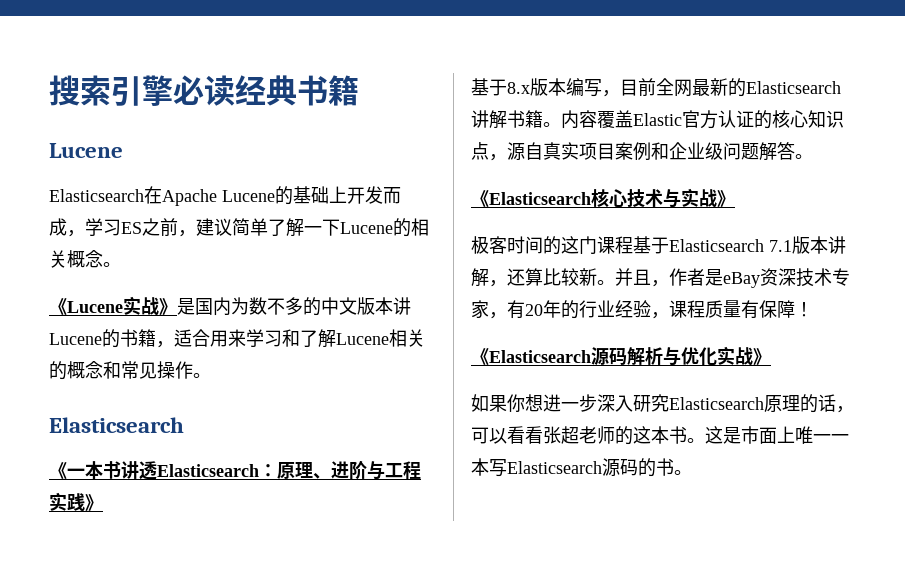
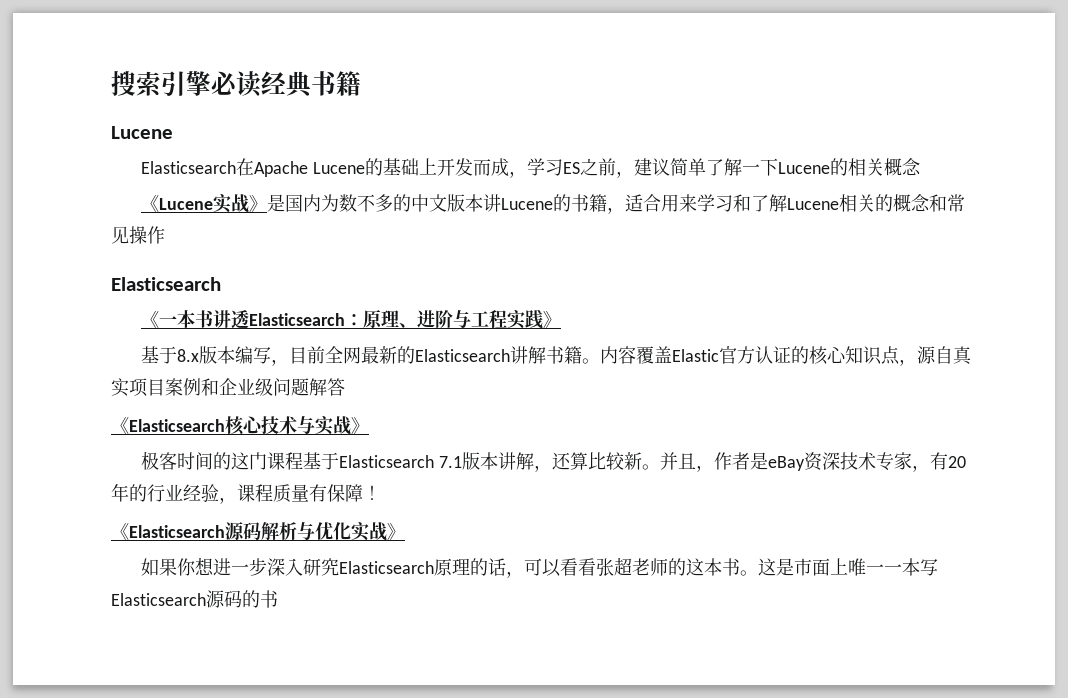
- Elasticsearch在Apache Lucene的基础上开发而成，学习ES之前，建议简单了解一下Lucene的相关概念。
+ Elasticsearch在Apache Lucene的基础上开发而成，学习ES之前，建议简单了解一下Lucene的相关概念
- 《Lucene实战》是国内为数不多的中文版本讲Lucene的书籍，适合用来学习和了解Lucene相关的概念和常见操作。
+ 《Lucene实战》是国内为数不多的中文版本讲Lucene的书籍，适合用来学习和了解Lucene相关的概念和常见操作
- 内容覆盖Elastic官方认证的核心知识点，源自真实项目案例和企业级问题解答。
+ 内容覆盖Elastic官方认证的核心知识点，源自真实项目案例和企业级问题解答
- 这是市面上唯一一本写Elasticsearch源码的书。
+ 这是市面上唯一一本写Elasticsearch源码的书

